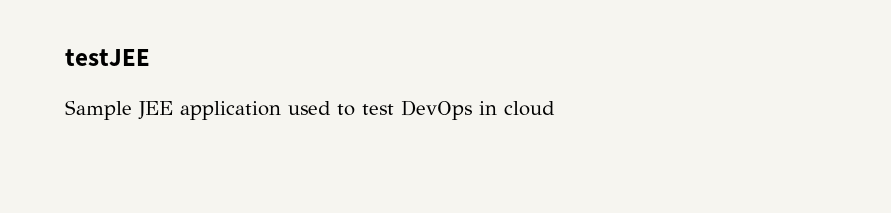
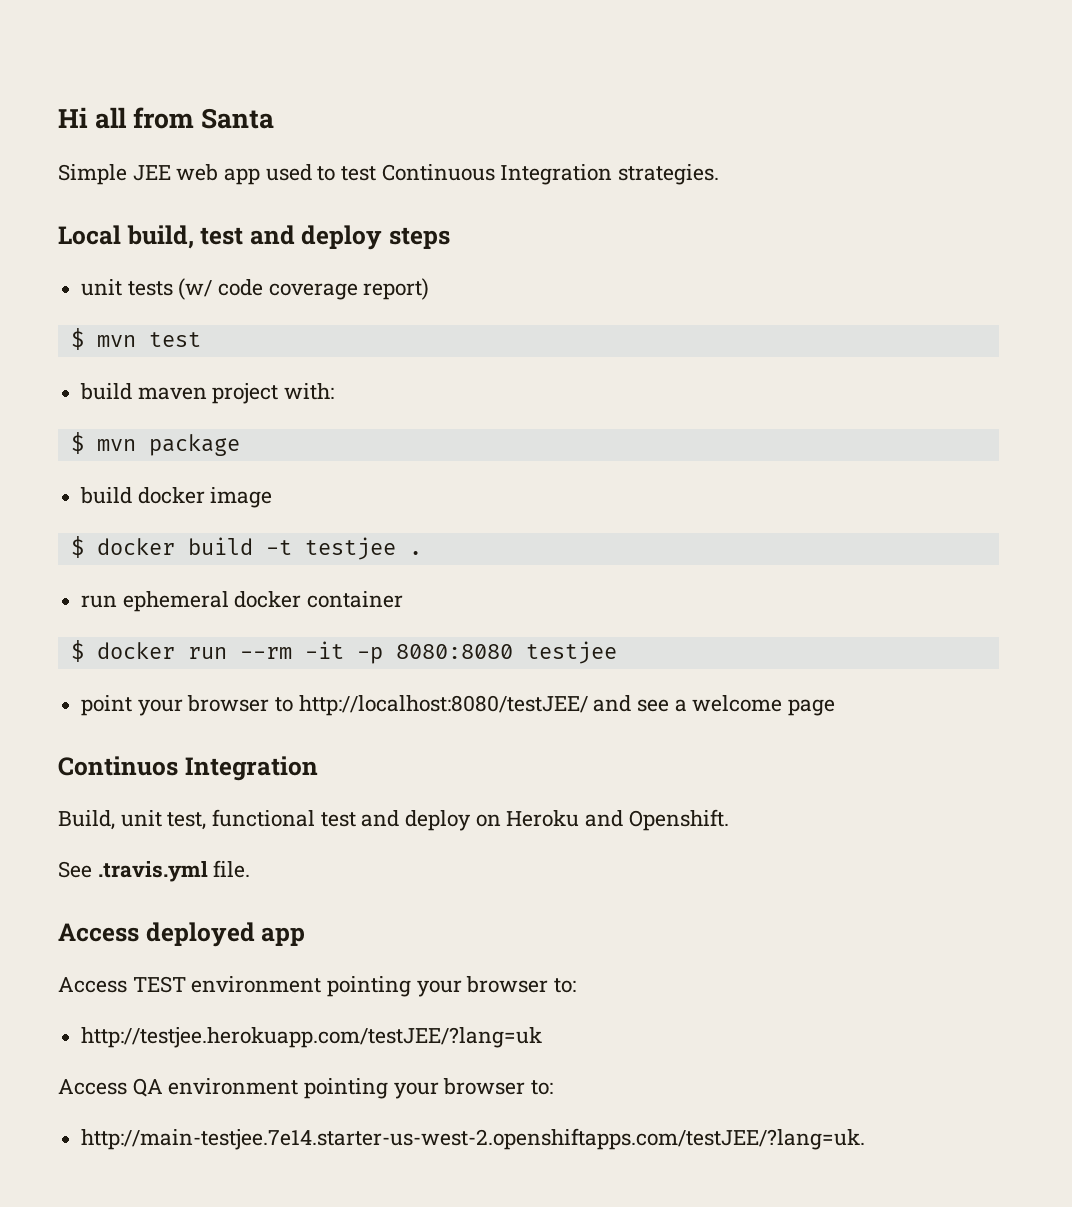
- testJEE
- Sample JEE application used to test DevOps in cloud
+ Hi all from Santa
+ Simple JEE web app used to test Continuous Integration strategies.
+ Local build, test and deploy steps
+ unit tests (w/ code coverage report)
+ $ mvn test
+ build maven project with:
+ $ mvn package
+ build docker image
+ $ docker build -t testjee .
+ run ephemeral docker container
+ $ docker run --rm -it -p 8080:8080 testjee
+ point your browser to http://localhost:8080/testJEE/ and see a welcome page
+ Continuos Integration
+ Build, unit test, functional test and deploy on Heroku and Openshift.
+ See .travis.yml file.
+ Access deployed app
+ Access TEST environment pointing your browser to:
+ http://testjee.herokuapp.com/testJEE/?lang=uk
+ Access QA environment pointing your browser to:
+ http://main-testjee.7e14.starter-us-west-2.openshiftapps.com/testJEE/?lang=uk.

